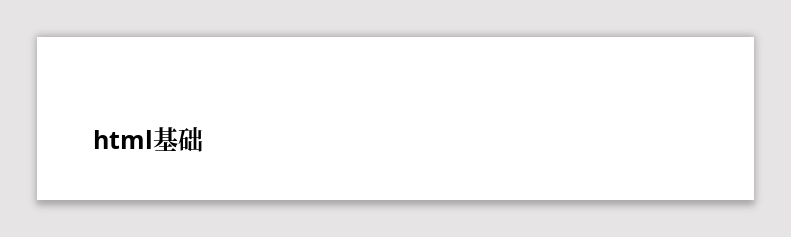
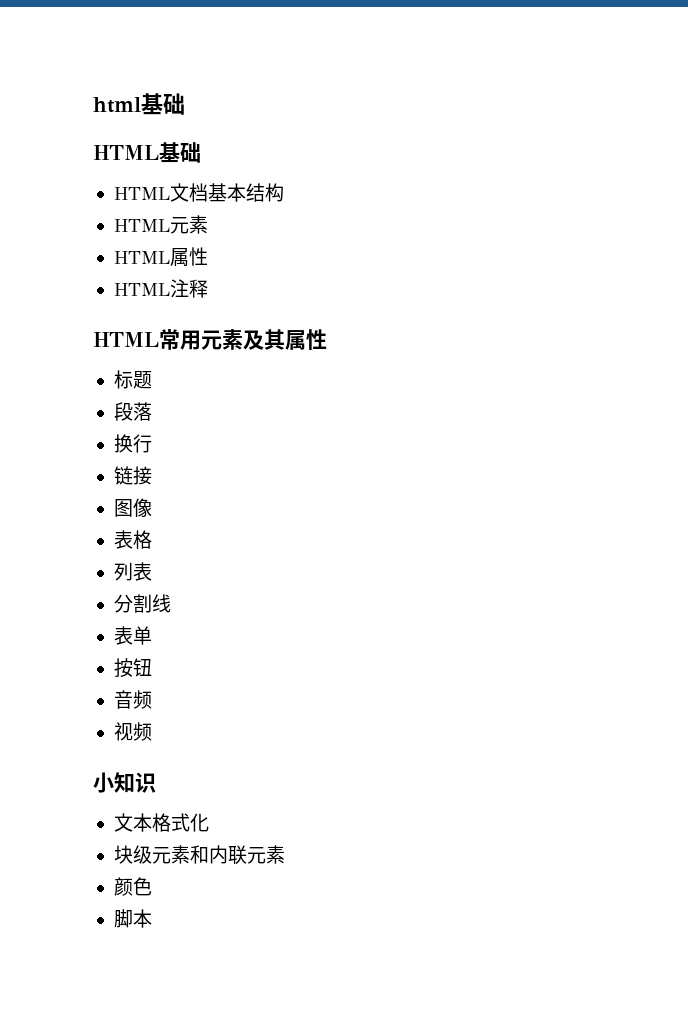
+ HTML基础
+ HTML文档基本结构
+ HTML元素
+ HTML属性
+ HTML注释
+ HTML常用元素及其属性
+ 标题
+ 段落
+ 换行
+ 链接
+ 图像
+ 表格
+ 列表
+ 分割线
+ 表单
+ 按钮
+ 音频
+ 视频
+ 小知识
+ 文本格式化
+ 块级元素和内联元素
+ 颜色
+ 脚本

